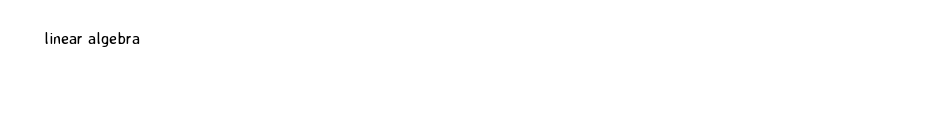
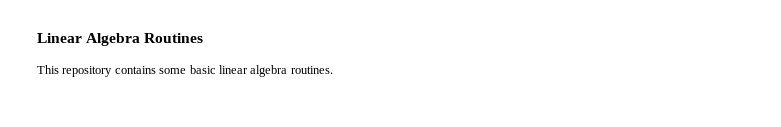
- linear algebra
+ Linear Algebra Routines
+ This repository contains some basic linear algebra routines.

